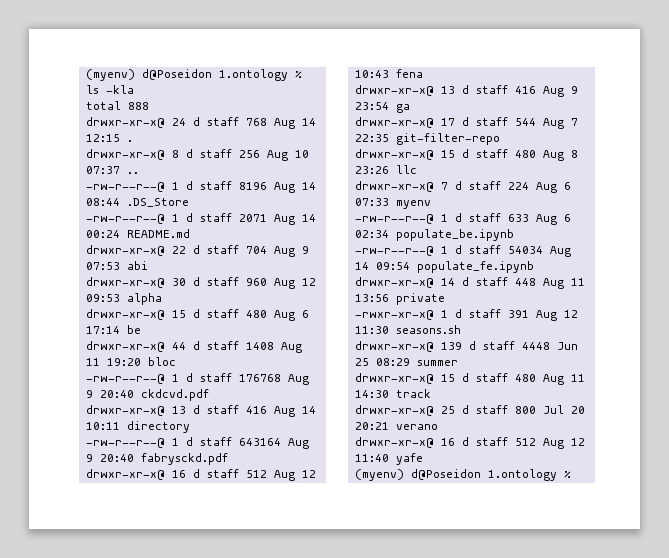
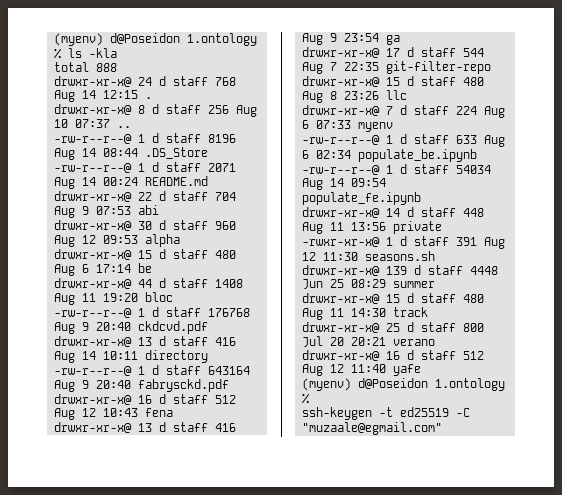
+ ssh-keygen -t ed25519 -C "muzaale@egmail.com"

